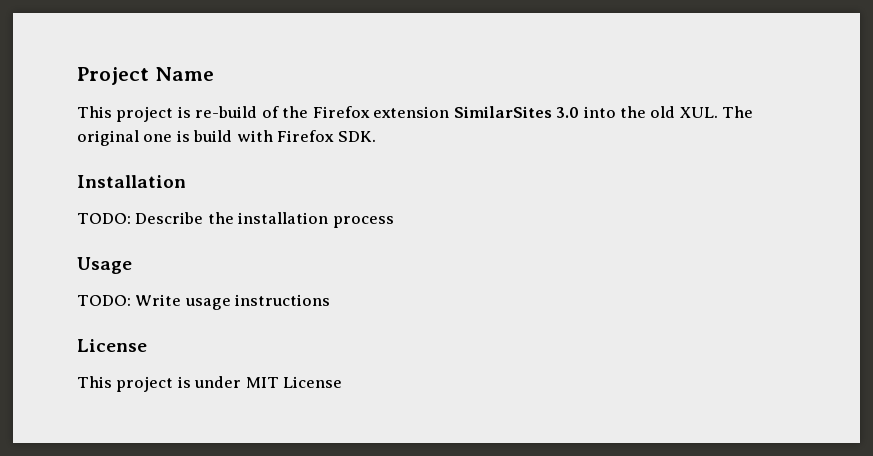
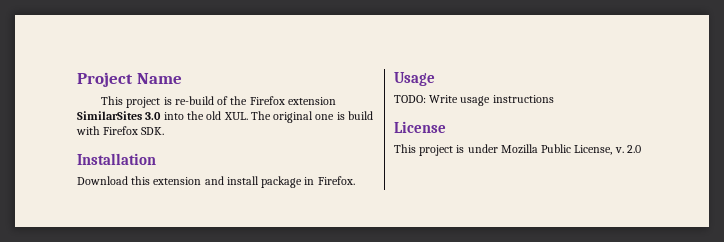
- TODO: Describe the installation process
+ Download this extension and install package in Firefox.
- This project is under MIT License
+ This project is under Mozilla Public License, v. 2.0

